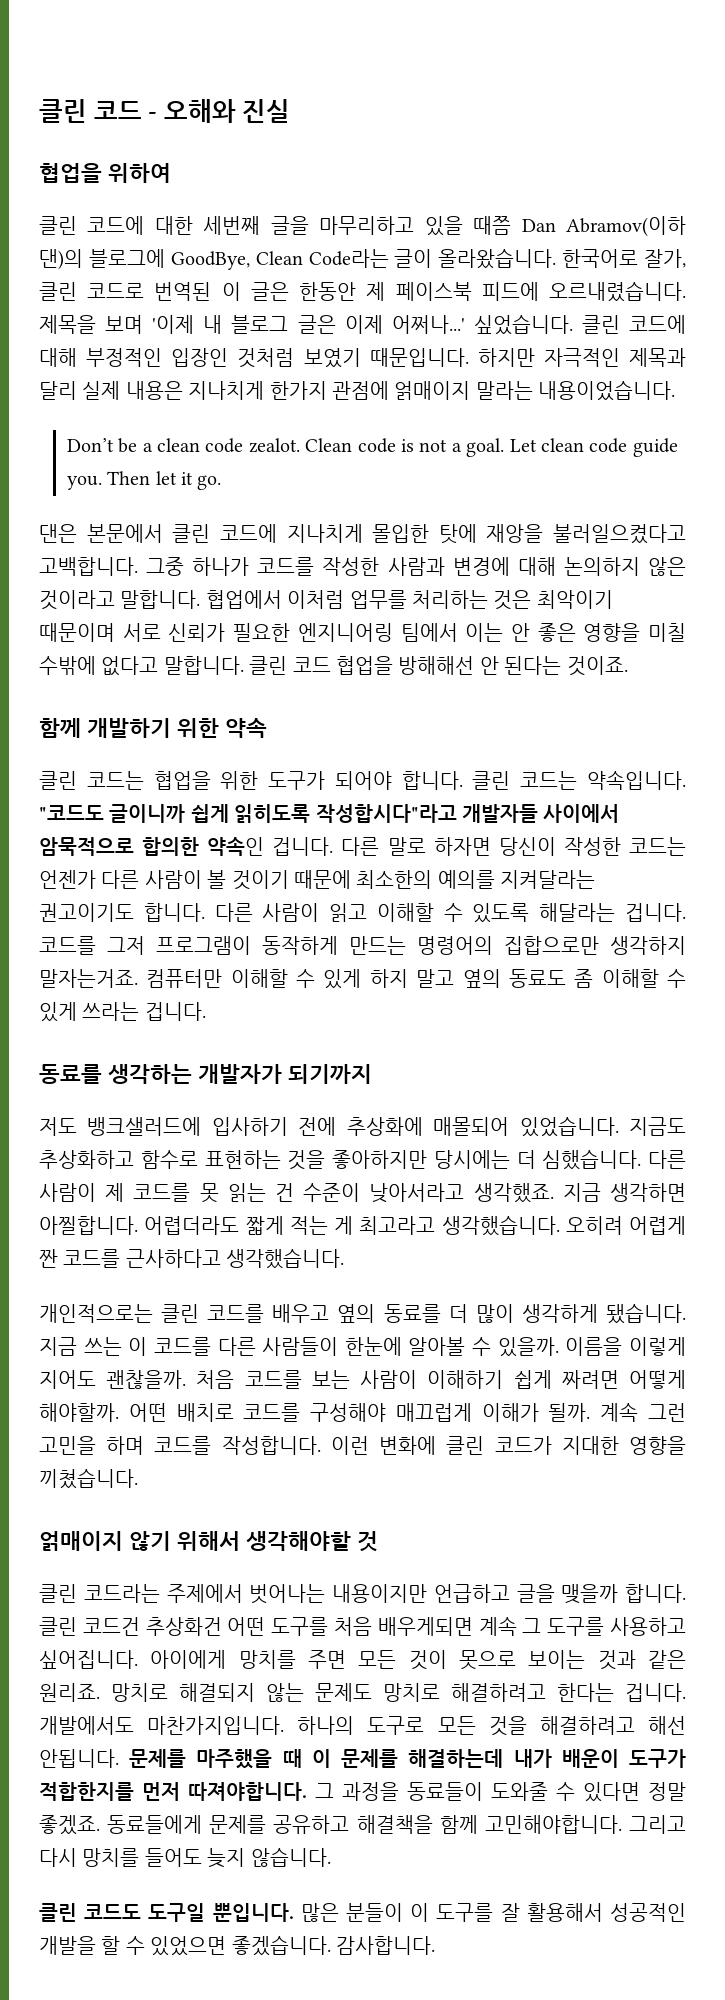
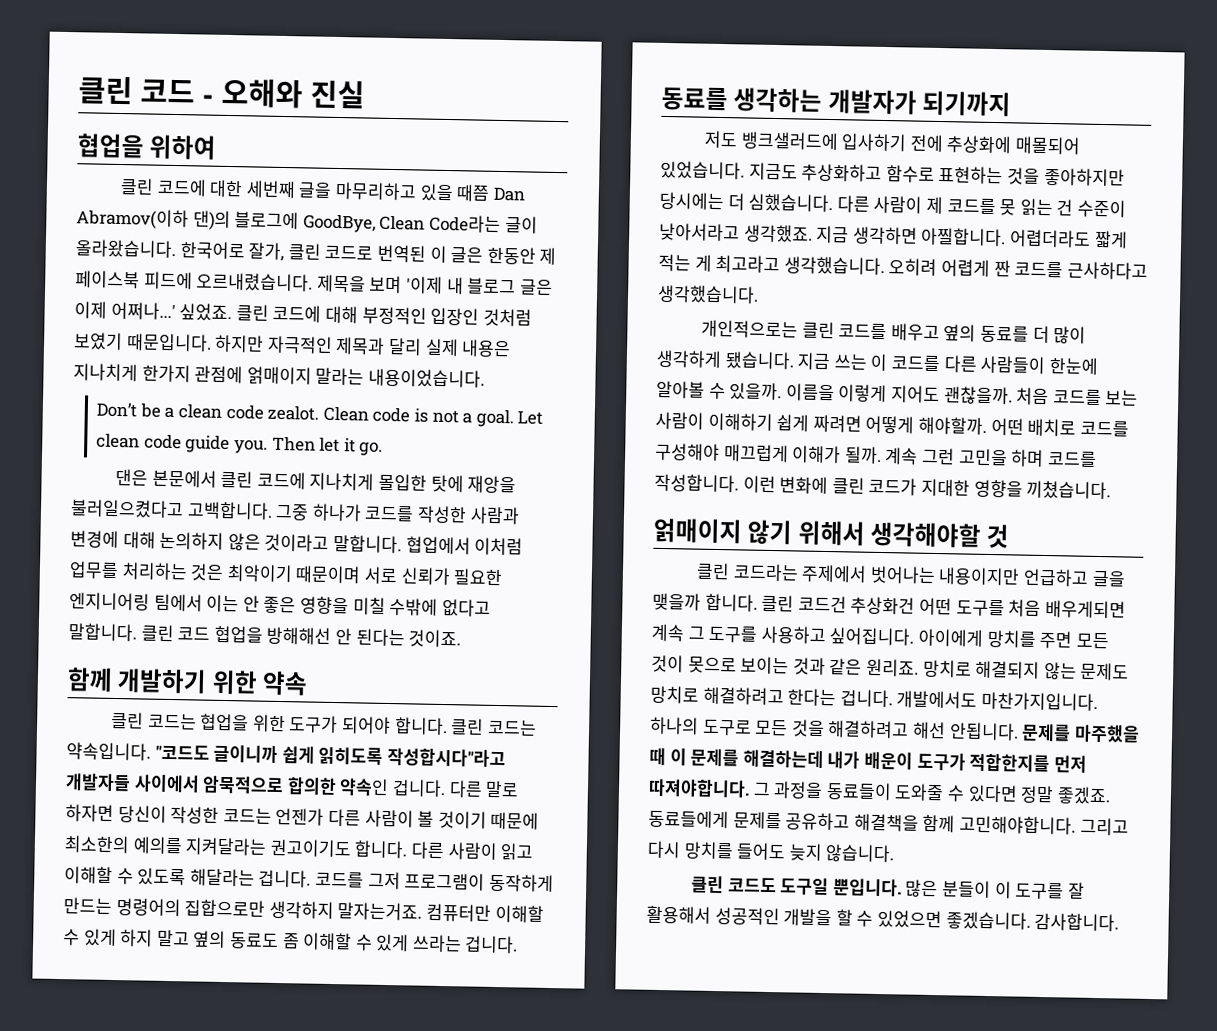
- 싶었습니다.
+ 싶었죠.

